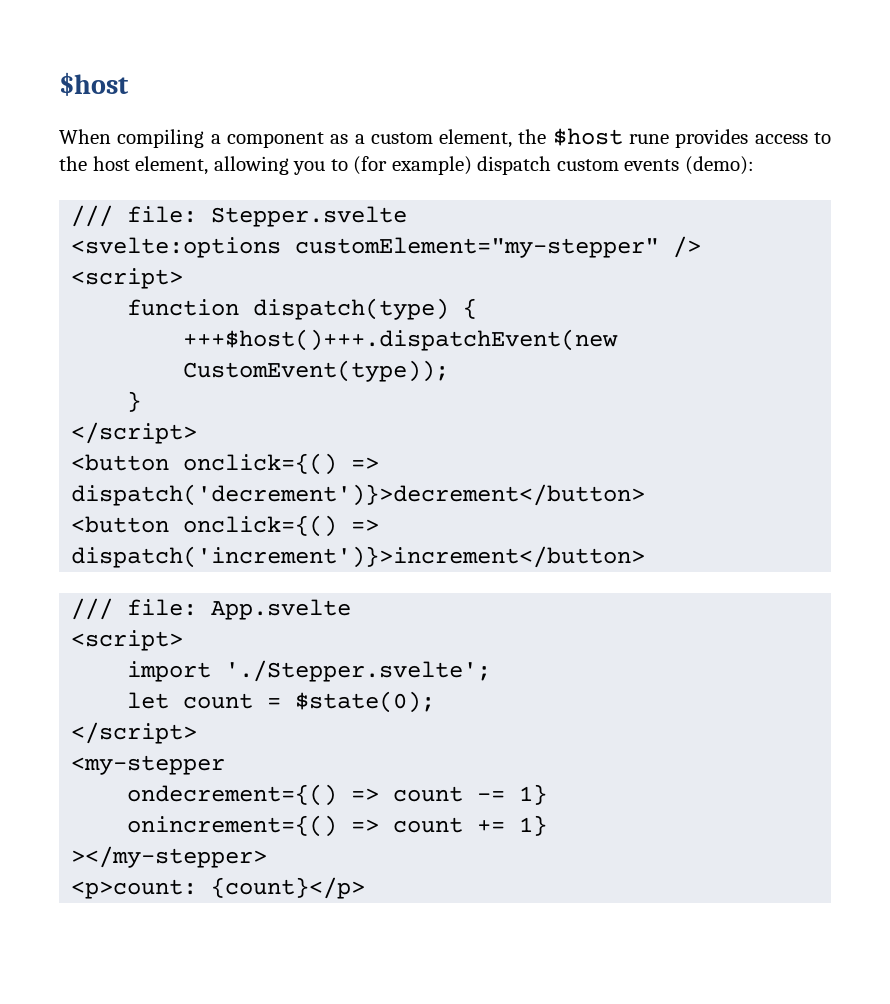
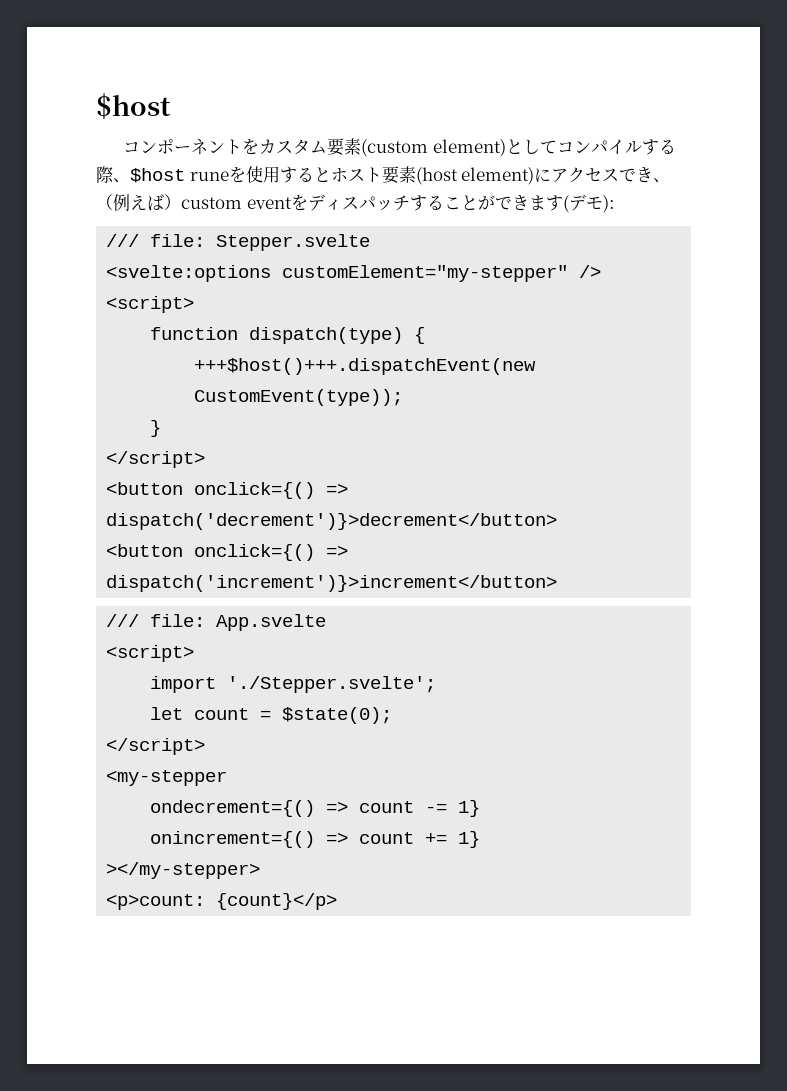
- When compiling a component as a custom element, the $host rune provides access to the host element, allowing you to (for example) dispatch custom events (demo):
+ コンポーネントをカスタム要素(custom element)としてコンパイルする際、$host runeを使用するとホスト要素(host element)にアクセスでき、（例えば）custom eventをディスパッチすることができます(デモ):

